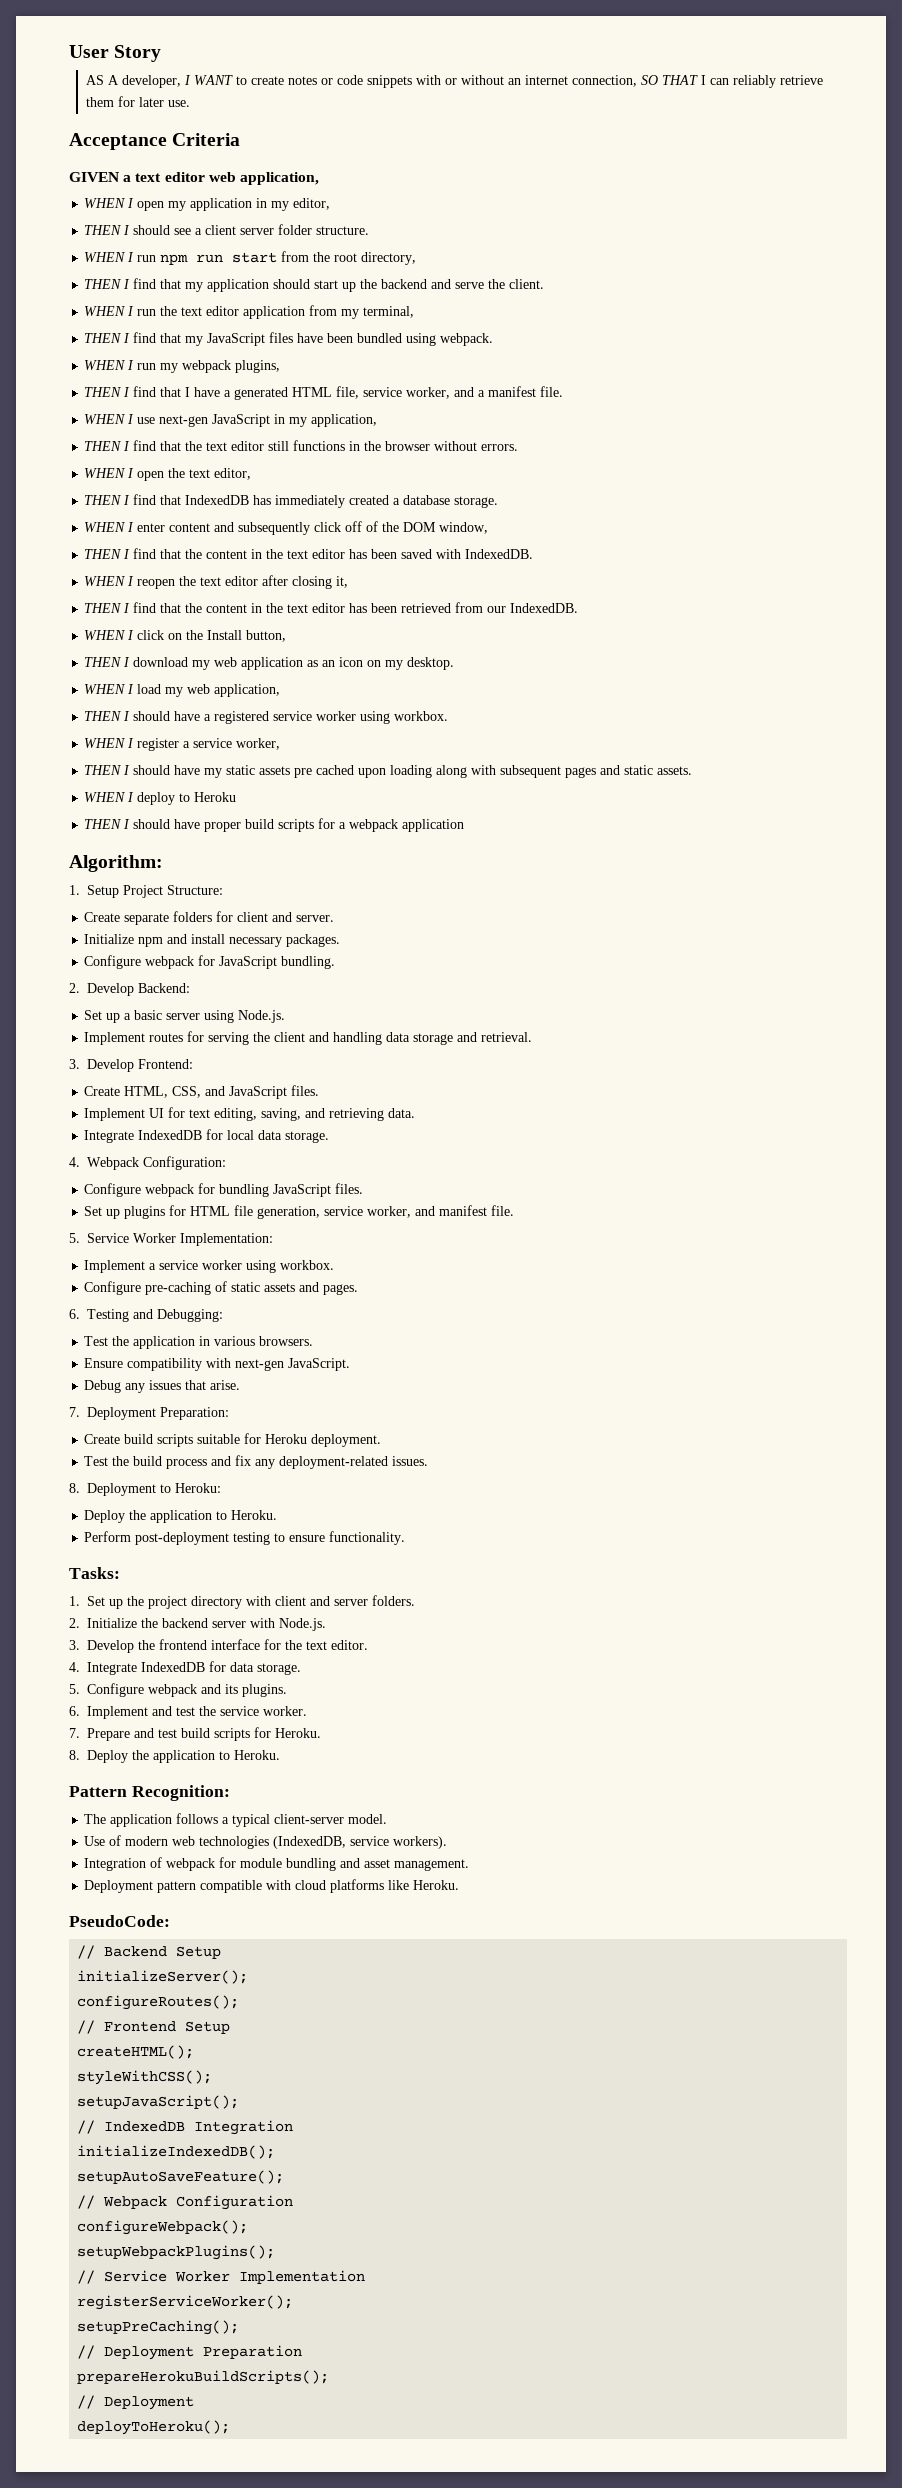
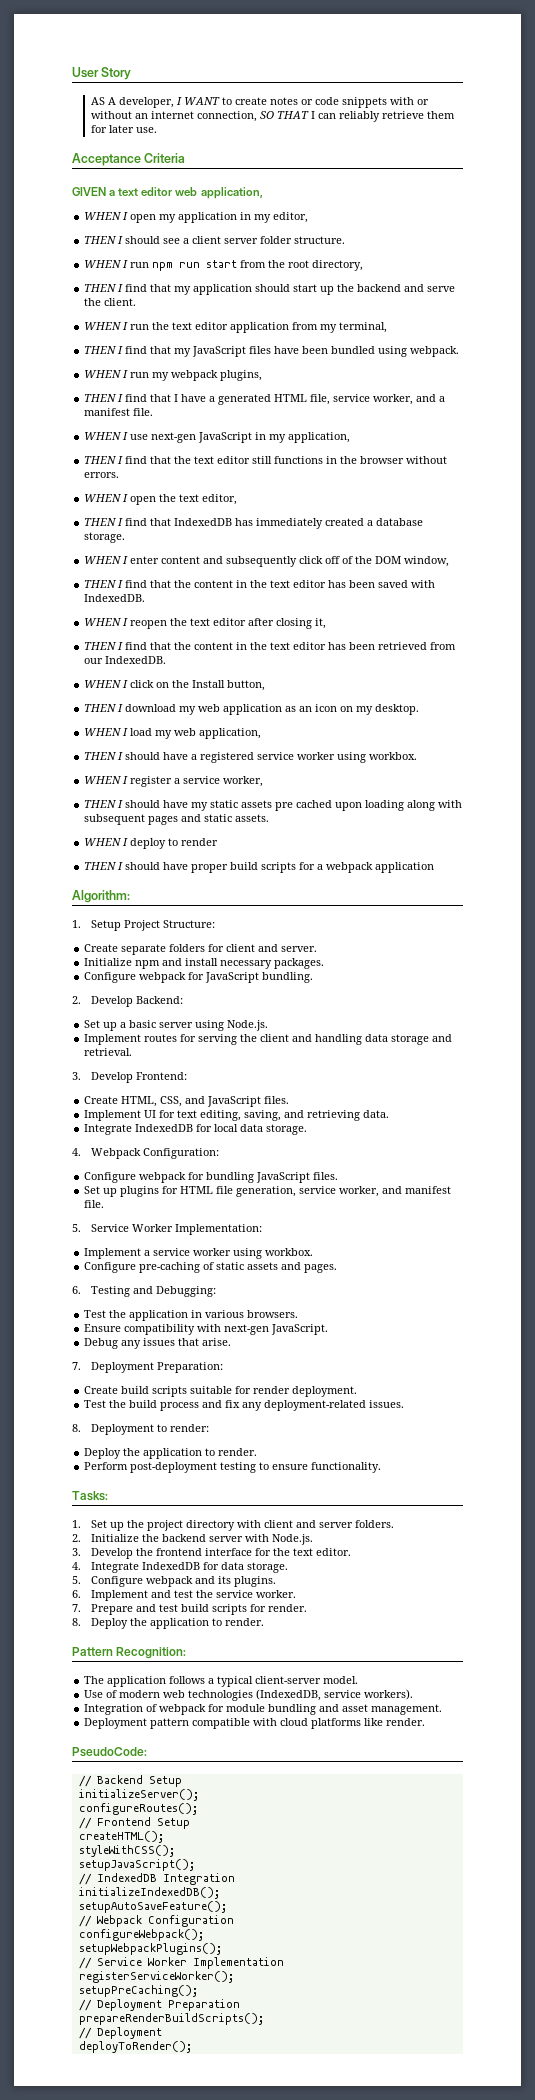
- WHEN I deploy to Heroku
+ WHEN I deploy to render
- Create build scripts suitable for Heroku deployment.
+ Create build scripts suitable for render deployment.
- 8. Deployment to Heroku:
- Deploy the application to Heroku.
+ 8. Deployment to render:
+ Deploy the application to render.
- 7. Prepare and test build scripts for Heroku.
+ 7. Prepare and test build scripts for render.
- 8. Deploy the application to Heroku.
+ 8. Deploy the application to render.
- Deployment pattern compatible with cloud platforms like Heroku.
+ Deployment pattern compatible with cloud platforms like render.
- prepareHerokuBuildScripts();
+ prepareRenderBuildScripts();
- deployToHeroku();
+ deployToRender();

